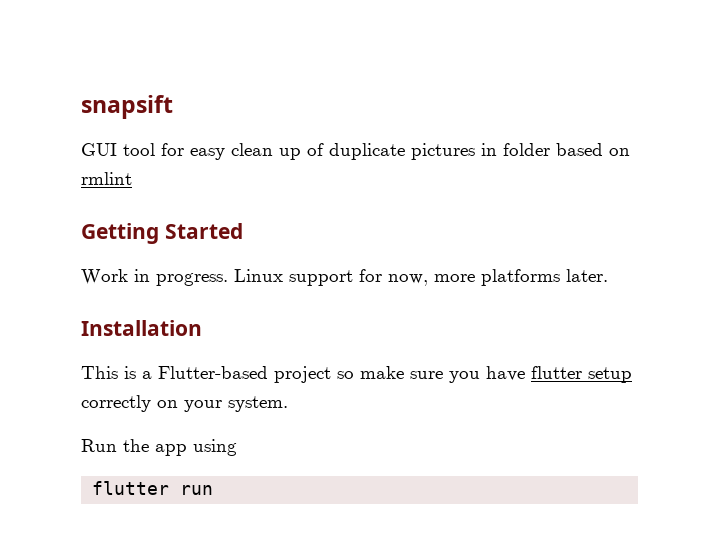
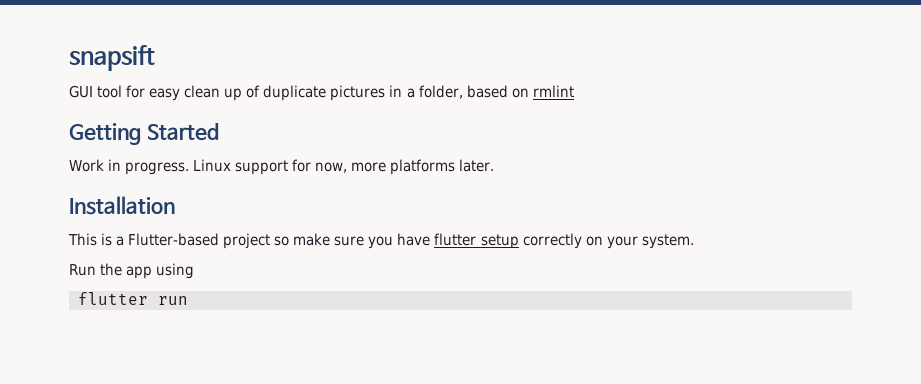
- GUI tool for easy clean up of duplicate pictures in folder based on rmlint
+ GUI tool for easy clean up of duplicate pictures in a folder, based on rmlint

